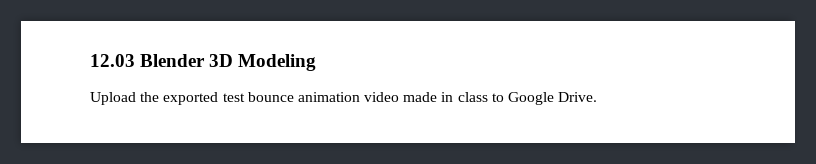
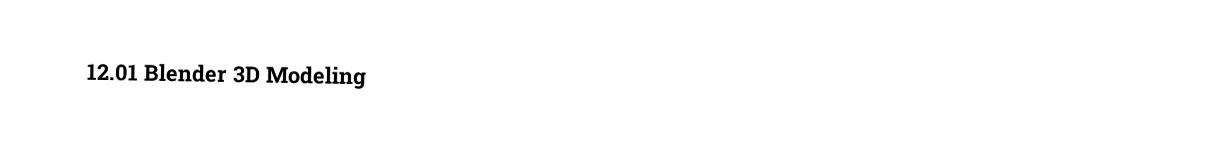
- 12.03 Blender 3D Modeling
+ 12.01 Blender 3D Modeling
- Upload the exported test bounce animation video made in class to Google Drive.

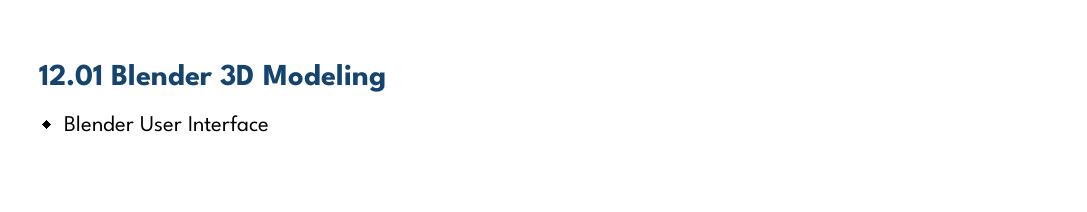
+ Blender User Interface

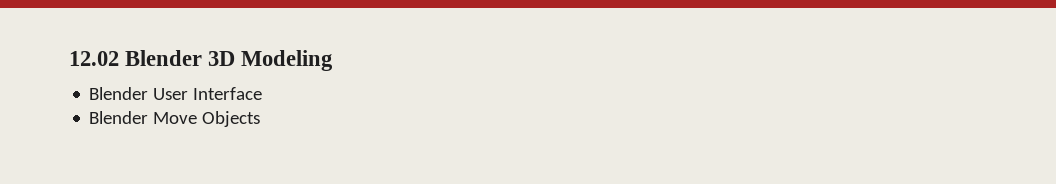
- 12.01 Blender 3D Modeling
+ 12.02 Blender 3D Modeling
+ Blender Move Objects

